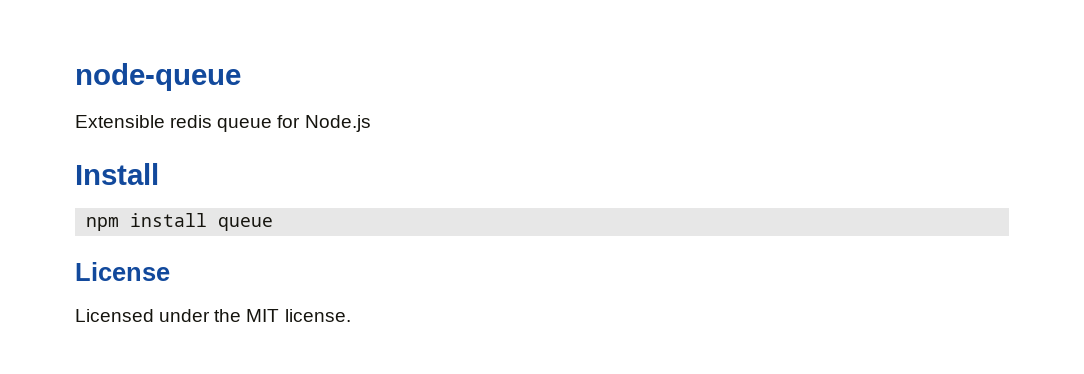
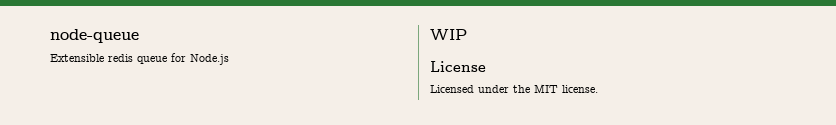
- Install
- npm install queue
+ WIP

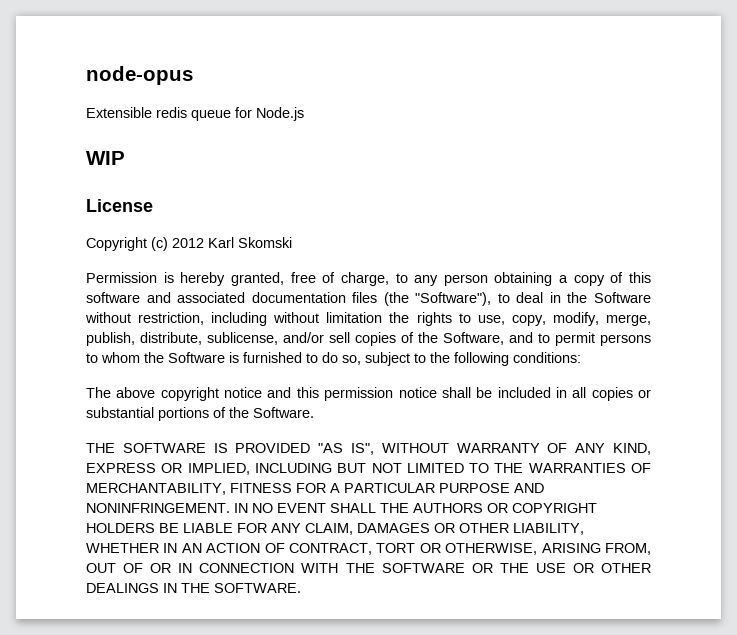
- node-queue
+ node-opus
- Licensed under the MIT license.
+ Copyright (c) 2012 Karl Skomski
+ Permission is hereby granted, free of charge, to any person obtaining a copy of this software and associated documentation files (the "Software"), to deal in the Software without restriction, including without limitation the rights to use, copy, modify, merge, publish, distribute, sublicense, and/or sell copies of the Software, and to permit persons to whom the Software is furnished to do so, subject to the following conditions:
+ The above copyright notice and this permission notice shall be included in all copies or substantial portions of the Software.
+ THE SOFTWARE IS PROVIDED "AS IS", WITHOUT WARRANTY OF ANY KIND, EXPRESS OR IMPLIED, INCLUDING BUT NOT LIMITED TO THE WARRANTIES OF MERCHANTABILITY, FITNESS FOR A PARTICULAR PURPOSE AND NONINFRINGEMENT. IN NO EVENT SHALL THE AUTHORS OR COPYRIGHT HOLDERS BE LIABLE FOR ANY CLAIM, DAMAGES OR OTHER LIABILITY, WHETHER IN AN ACTION OF CONTRACT, TORT OR OTHERWISE, ARISING FROM, OUT OF OR IN CONNECTION WITH THE SOFTWARE OR THE USE OR OTHER DEALINGS IN THE SOFTWARE.

